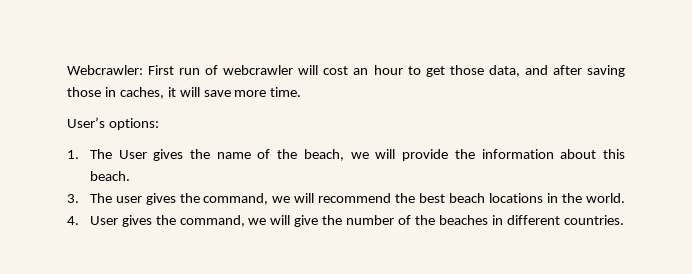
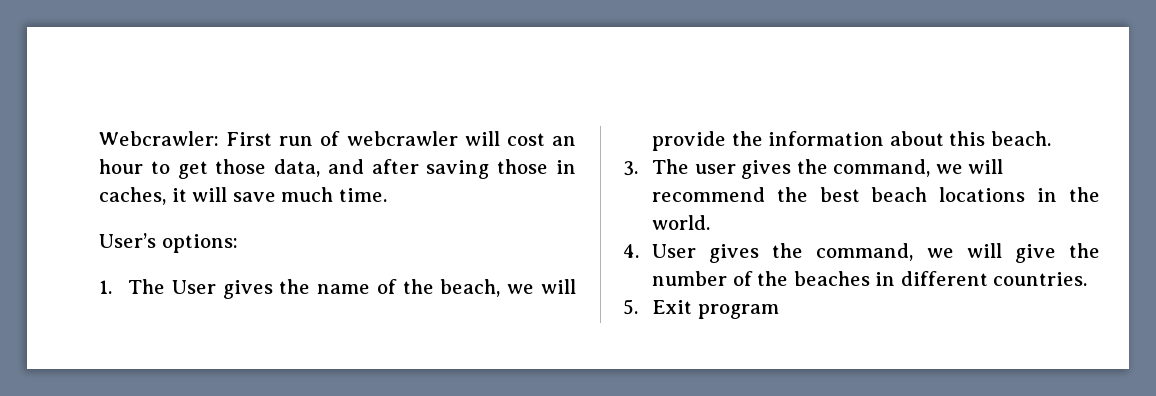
- Webcrawler: First run of webcrawler will cost an hour to get those data, and after saving those in caches, it will save more time.
+ Webcrawler: First run of webcrawler will cost an hour to get those data, and after saving those in caches, it will save much time.
+ 5. Exit program

